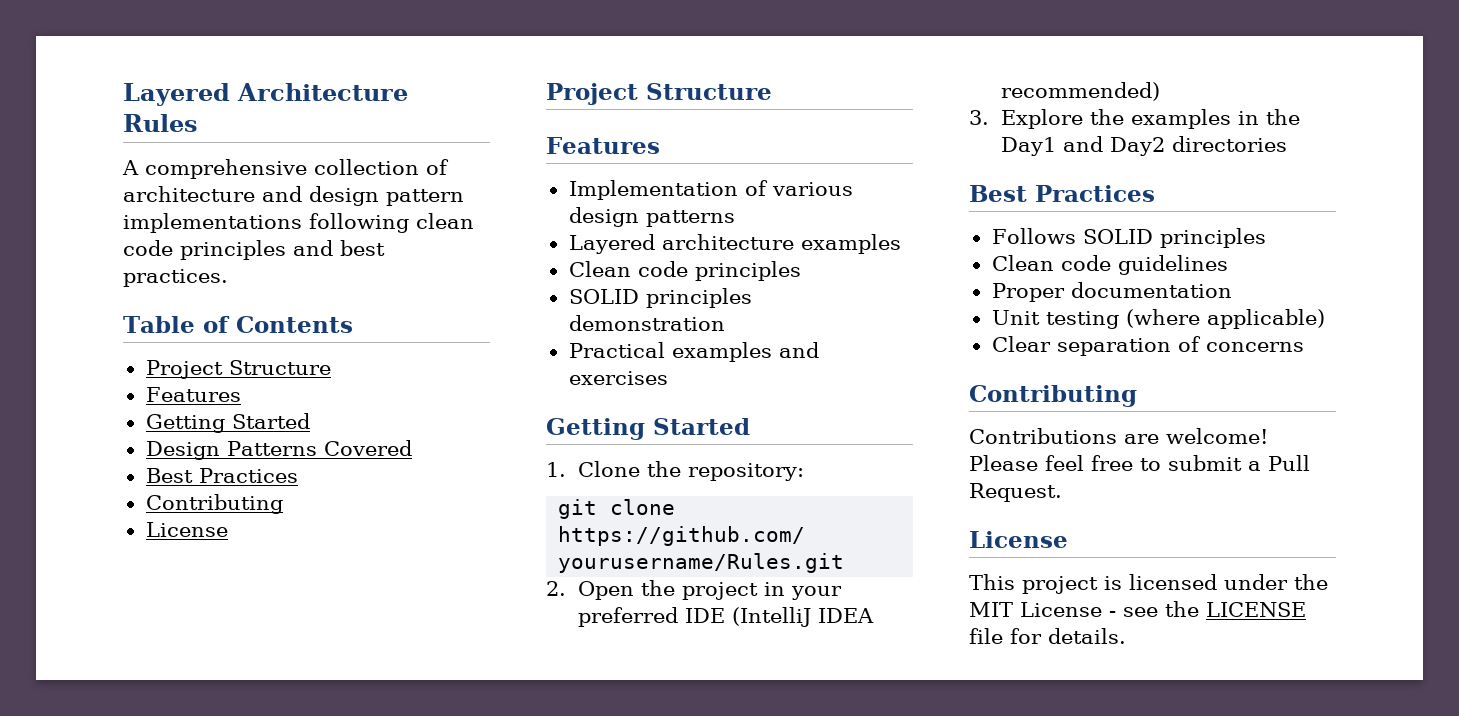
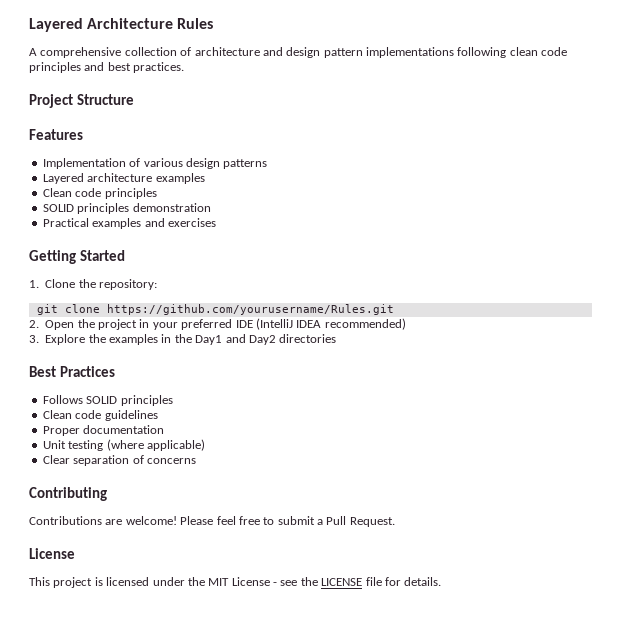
- Table of Contents
- Project Structure
- Features
- Getting Started
- Design Patterns Covered
- Best Practices
- Contributing
- License

